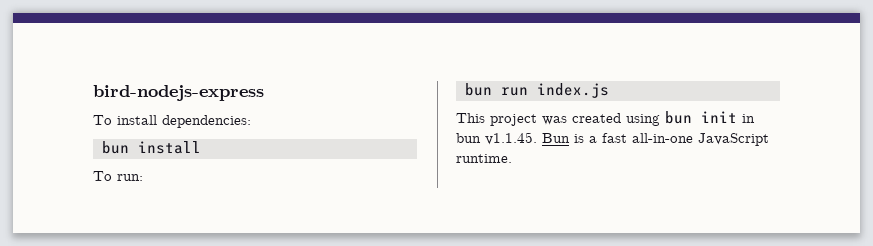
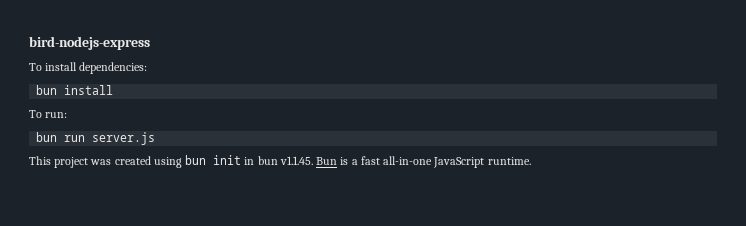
- bun run index.js
+ bun run server.js

